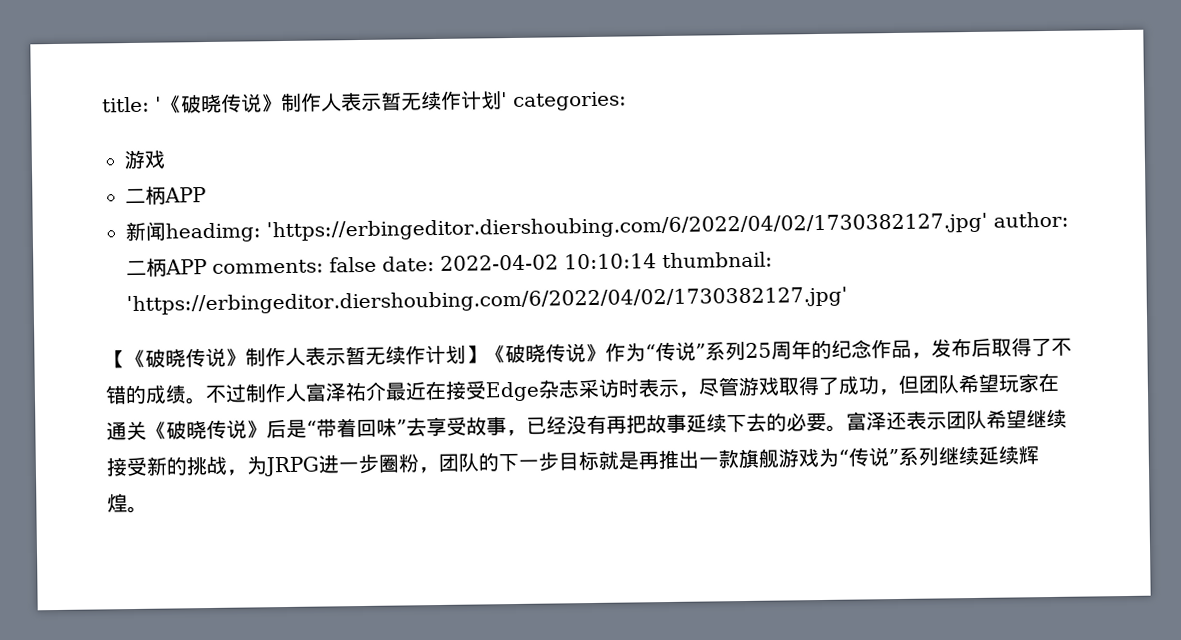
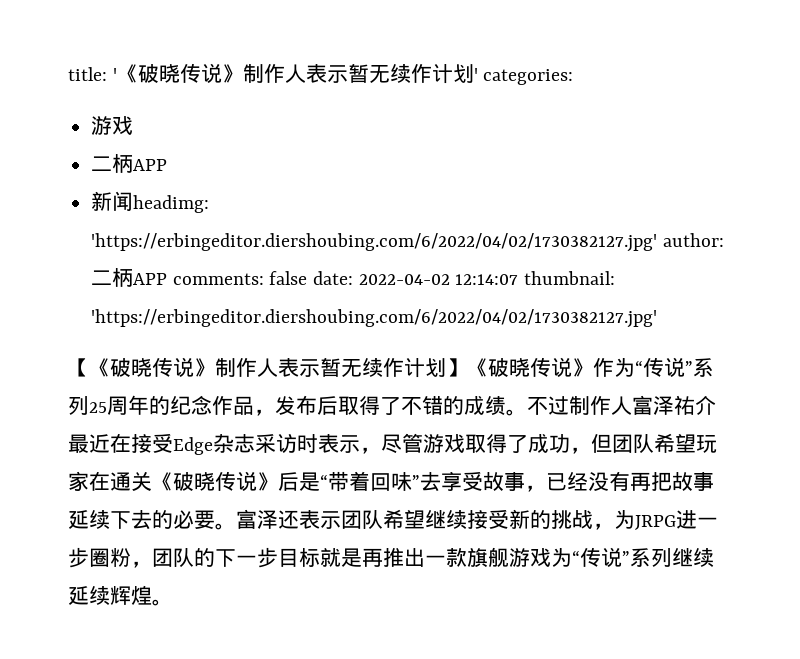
- 新闻headimg: 'https://erbingeditor.diershoubing.com/6/2022/04/02/1730382127.jpg' author:二柄APP comments: false date: 2022-04-02 10:10:14 thumbnail: 'https://erbingeditor.diershoubing.com/6/2022/04/02/1730382127.jpg'
+ 新闻headimg: 'https://erbingeditor.diershoubing.com/6/2022/04/02/1730382127.jpg' author:二柄APP comments: false date: 2022-04-02 12:14:07 thumbnail: 'https://erbingeditor.diershoubing.com/6/2022/04/02/1730382127.jpg'

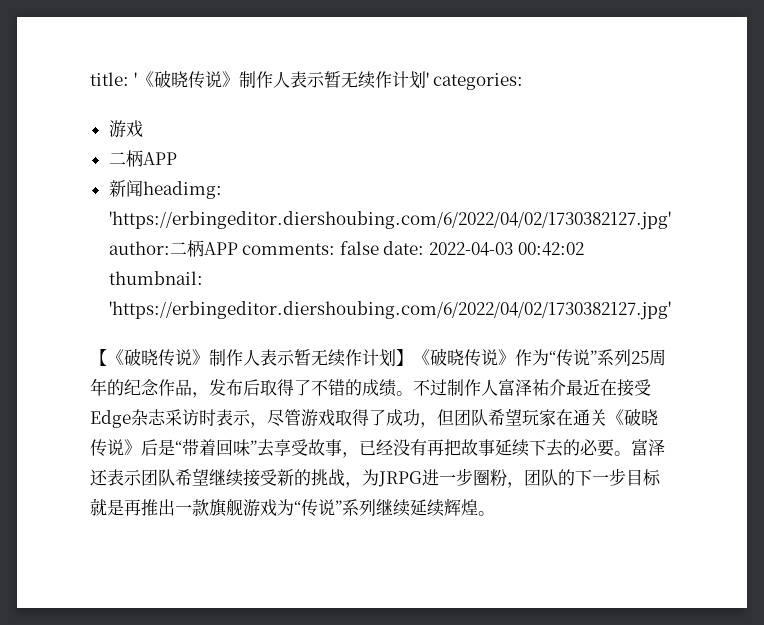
- 新闻headimg: 'https://erbingeditor.diershoubing.com/6/2022/04/02/1730382127.jpg' author:二柄APP comments: false date: 2022-04-02 12:14:07 thumbnail: 'https://erbingeditor.diershoubing.com/6/2022/04/02/1730382127.jpg'
+ 新闻headimg: 'https://erbingeditor.diershoubing.com/6/2022/04/02/1730382127.jpg' author:二柄APP comments: false date: 2022-04-03 00:42:02 thumbnail: 'https://erbingeditor.diershoubing.com/6/2022/04/02/1730382127.jpg'

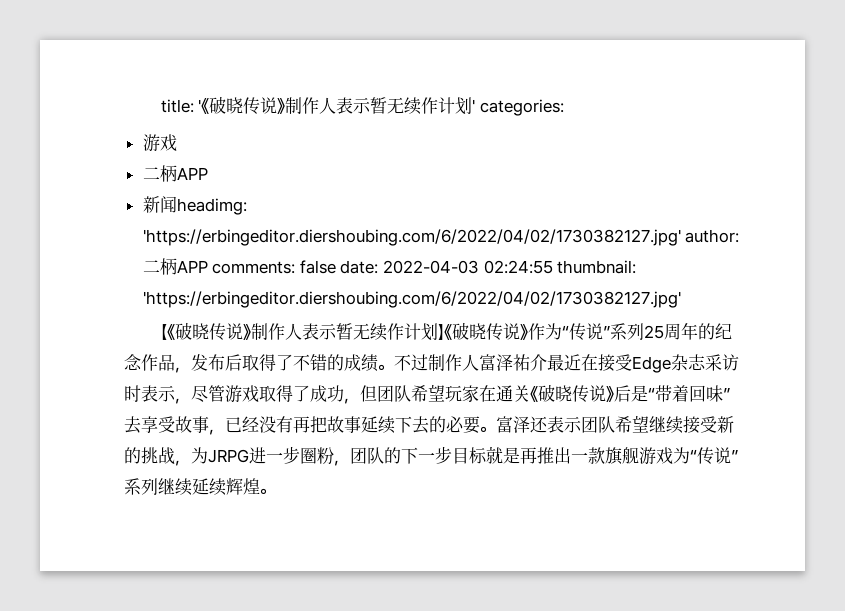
- 新闻headimg: 'https://erbingeditor.diershoubing.com/6/2022/04/02/1730382127.jpg' author:二柄APP comments: false date: 2022-04-03 00:42:02 thumbnail: 'https://erbingeditor.diershoubing.com/6/2022/04/02/1730382127.jpg'
+ 新闻headimg: 'https://erbingeditor.diershoubing.com/6/2022/04/02/1730382127.jpg' author:二柄APP comments: false date: 2022-04-03 02:24:55 thumbnail: 'https://erbingeditor.diershoubing.com/6/2022/04/02/1730382127.jpg'

